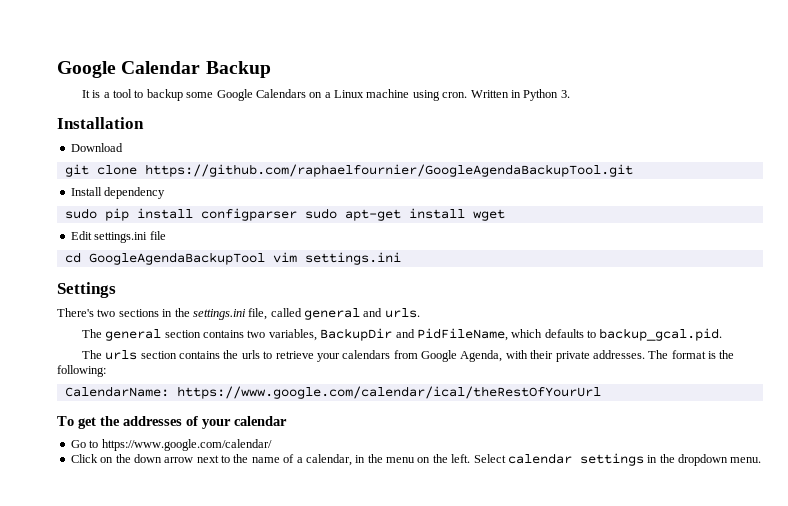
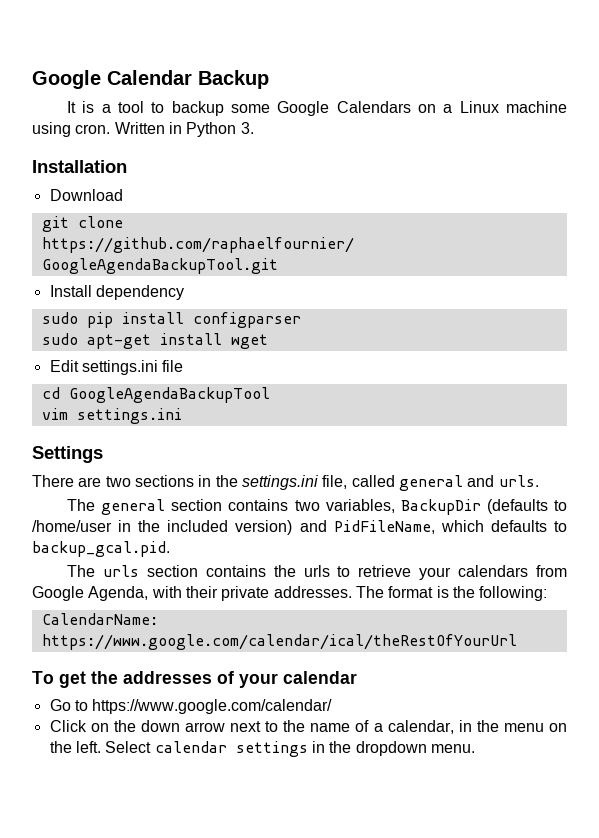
- sudo pip install configparser sudo apt-get install wget
+ sudo pip install configparser
+ sudo apt-get install wget
- cd GoogleAgendaBackupTool vim settings.ini
+ cd GoogleAgendaBackupTool
+ vim settings.ini
- There's two sections in the settings.ini file, called general and urls.
+ There are two sections in the settings.ini file, called general and urls.
- The general section contains two variables, BackupDir and PidFileName, which defaults to backup_gcal.pid.
+ The general section contains two variables, BackupDir (defaults to /home/user in the included version) and PidFileName, which defaults to backup_gcal.pid.

